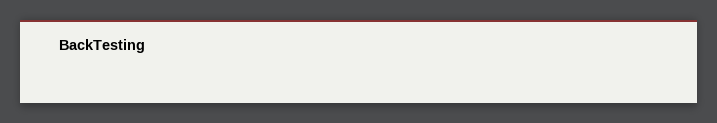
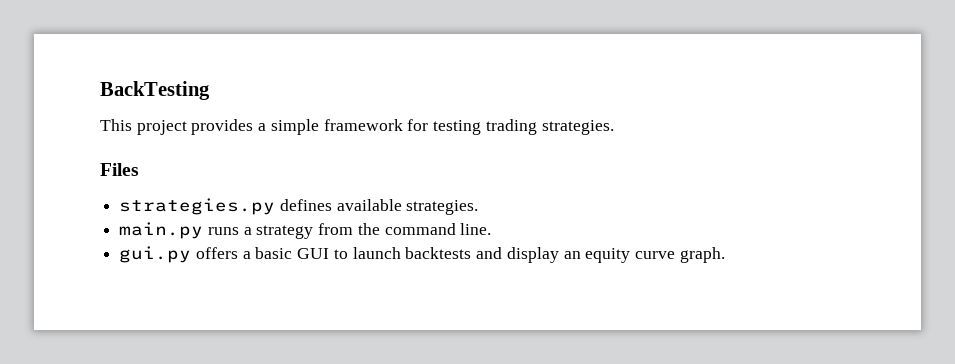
+ This project provides a simple framework for testing trading strategies.
+ Files
+ strategies.py defines available strategies.
+ main.py runs a strategy from the command line.
+ gui.py offers a basic GUI to launch backtests and display an equity curve graph.

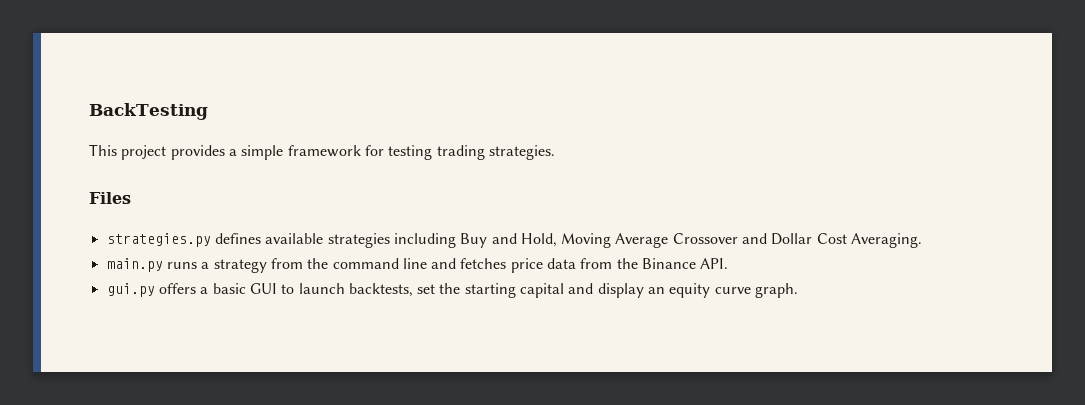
- strategies.py defines available strategies.
+ strategies.py defines available strategies including Buy and Hold, Moving Average Crossover and Dollar Cost Averaging.
- main.py runs a strategy from the command line.
+ main.py runs a strategy from the command line and fetches price data from the Binance API.
- gui.py offers a basic GUI to launch backtests and display an equity curve graph.
+ gui.py offers a basic GUI to launch backtests, set the starting capital and display an equity curve graph.

